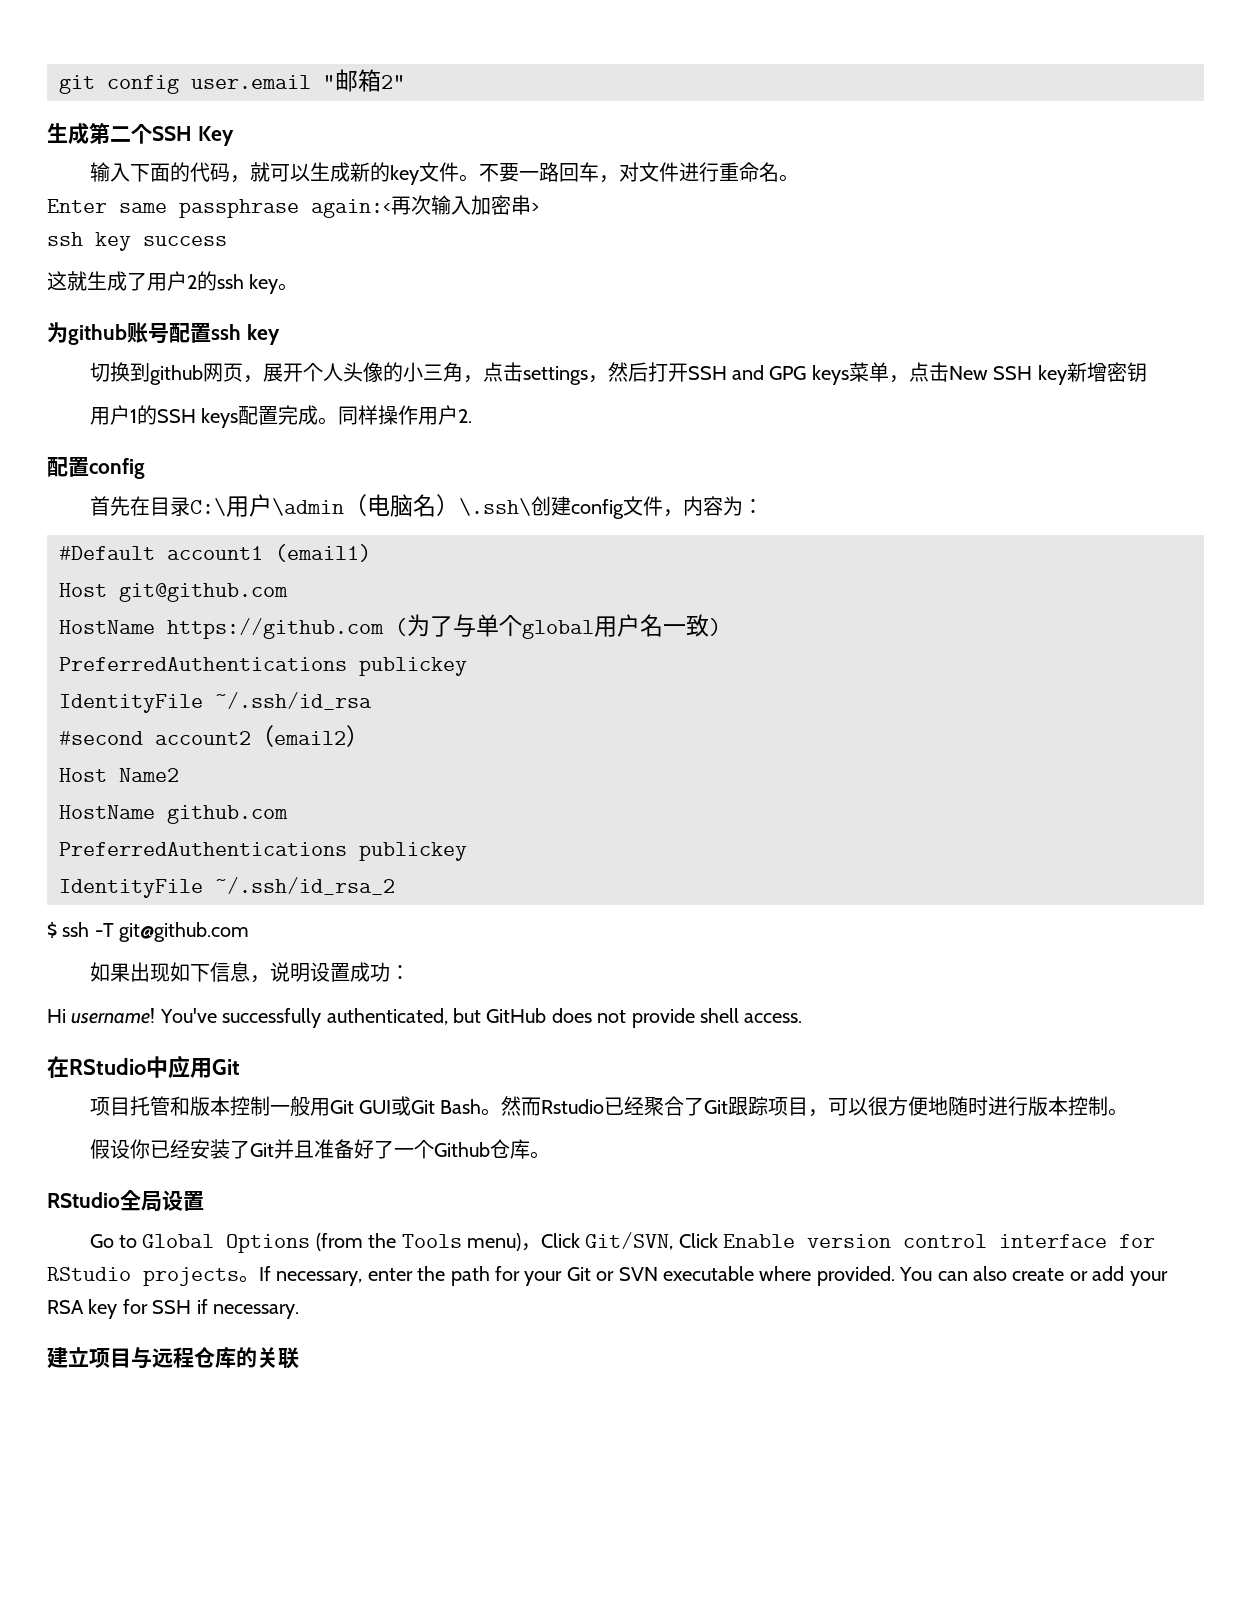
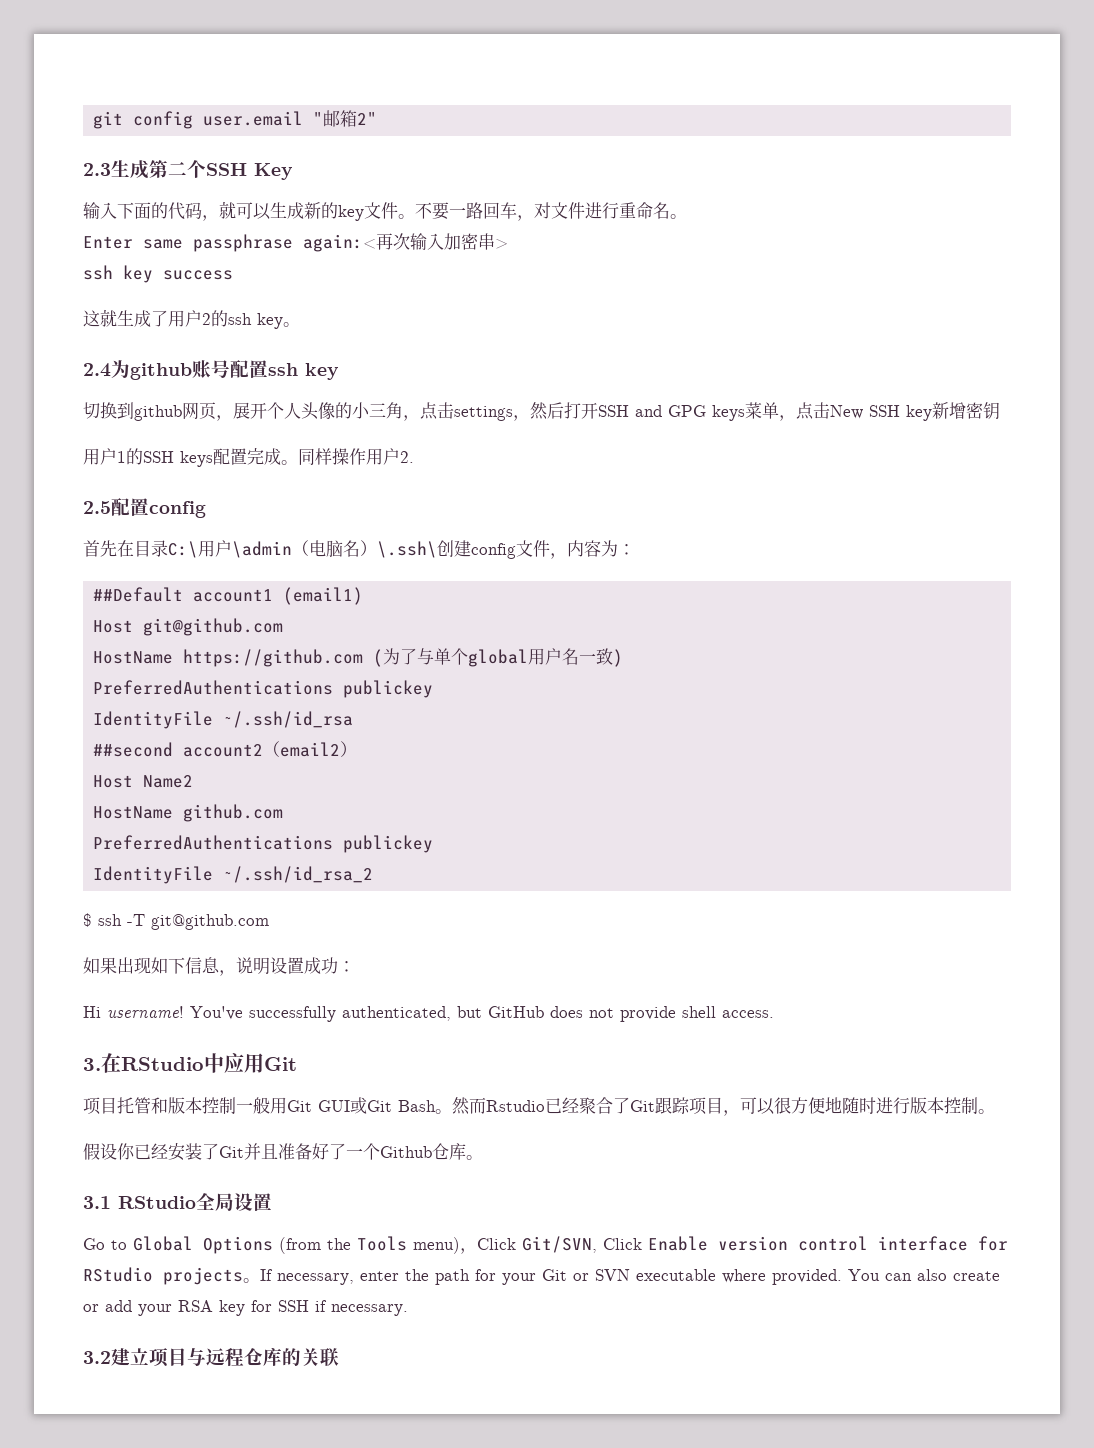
- 生成第二个SSH Key
+ 2.3生成第二个SSH Key
- 为github账号配置ssh key
+ 2.4为github账号配置ssh key
- 配置config
+ 2.5配置config
- #Default account1 (email1)
+ ##Default account1 (email1)
- #second account2（email2）
+ ##second account2（email2）
- 在RStudio中应用Git
+ 3.在RStudio中应用Git
- RStudio全局设置
+ 3.1 RStudio全局设置
- 建立项目与远程仓库的关联
+ 3.2建立项目与远程仓库的关联

